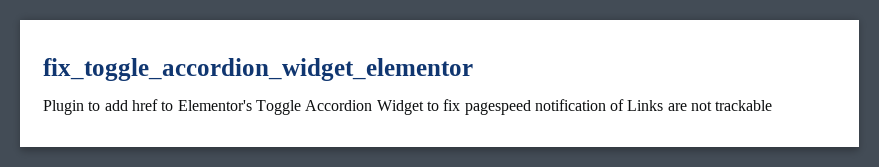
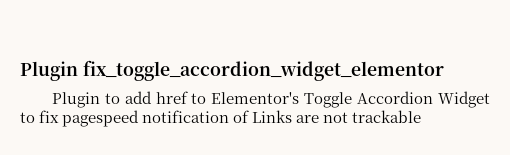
- fix_toggle_accordion_widget_elementor
+ Plugin fix_toggle_accordion_widget_elementor

